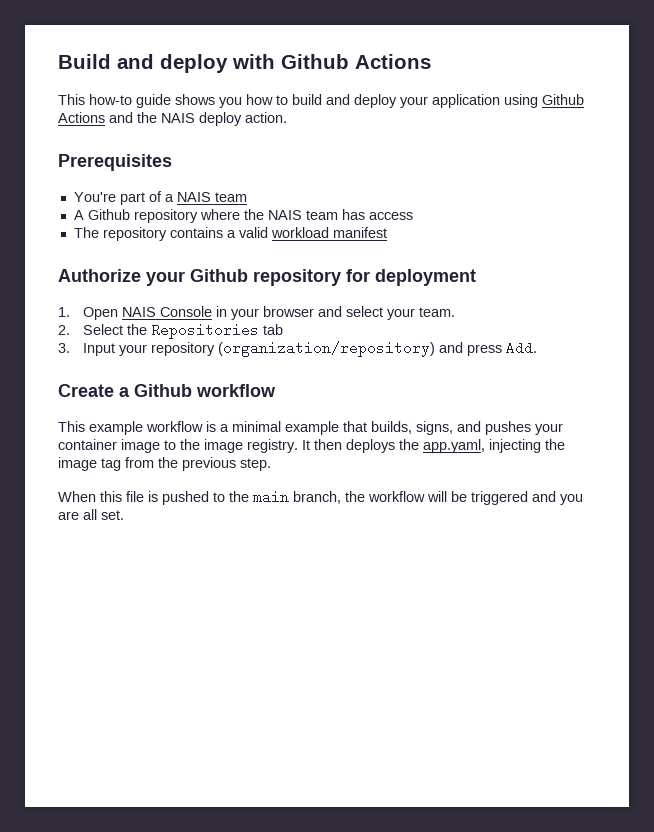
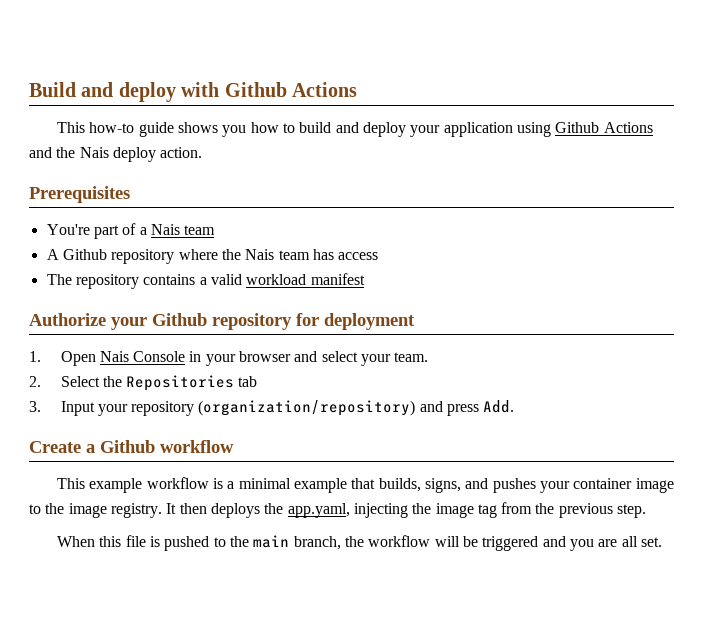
- This how-to guide shows you how to build and deploy your application using Github Actions and the NAIS deploy action.
+ This how-to guide shows you how to build and deploy your application using Github Actions and the Nais deploy action.
- You're part of a NAIS team
+ You're part of a Nais team
- A Github repository where the NAIS team has access
+ A Github repository where the Nais team has access
- 1. Open NAIS Console in your browser and select your team.
+ 1. Open Nais Console in your browser and select your team.

